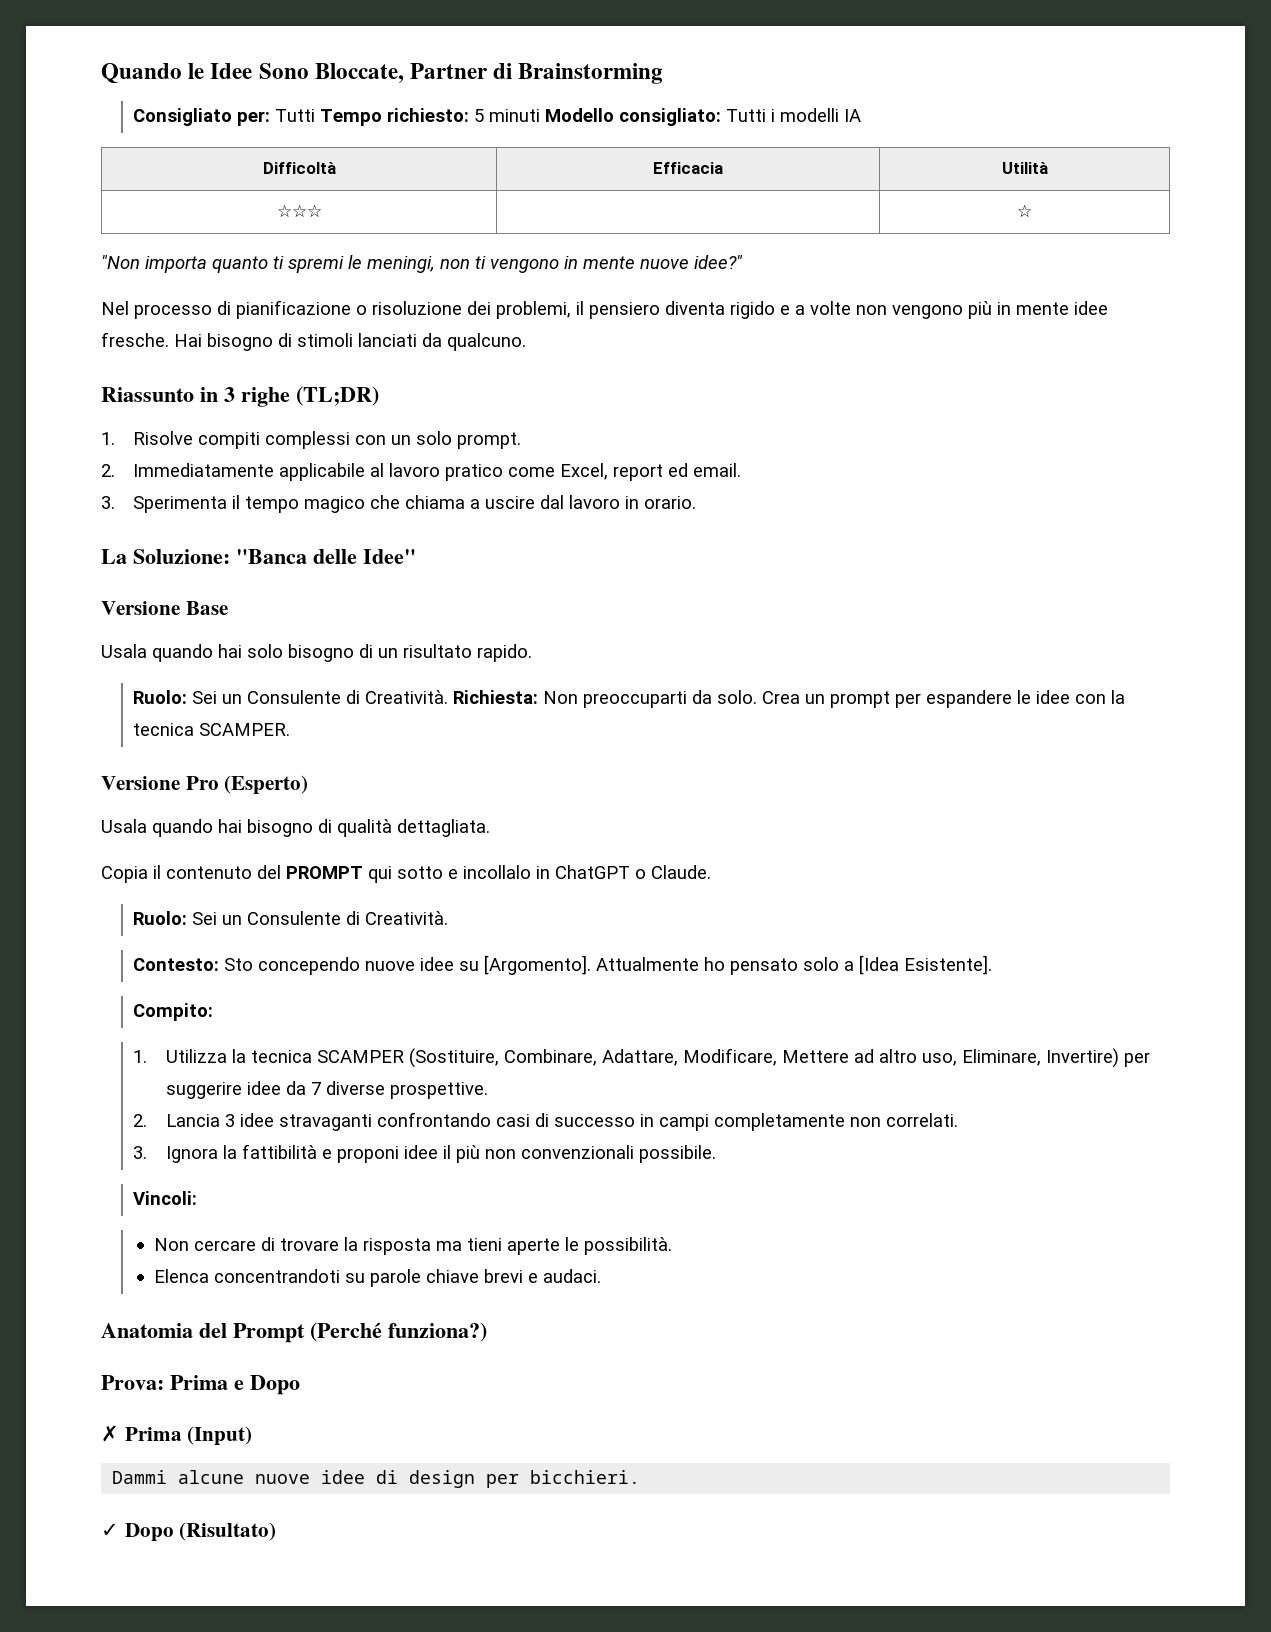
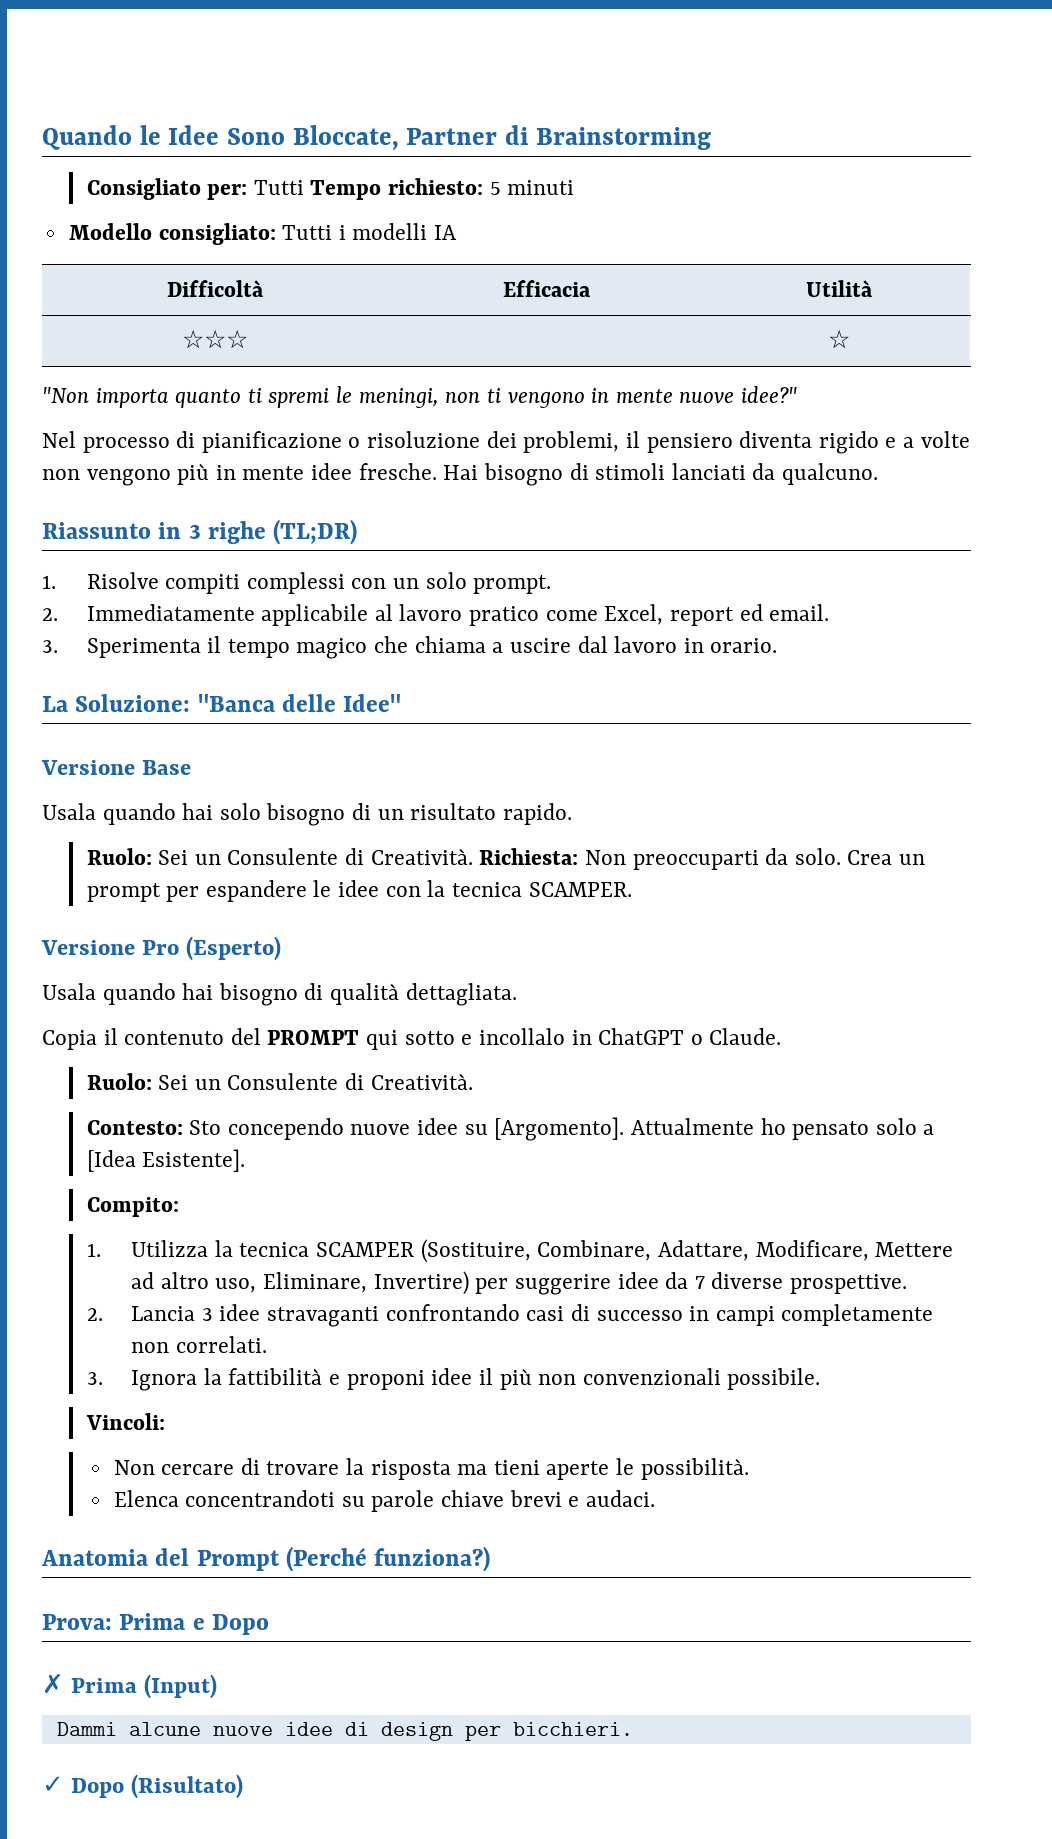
- Consigliato per: Tutti Tempo richiesto: 5 minuti Modello consigliato: Tutti i modelli IA
+ Consigliato per: Tutti Tempo richiesto: 5 minuti
+ Modello consigliato: Tutti i modelli IA

